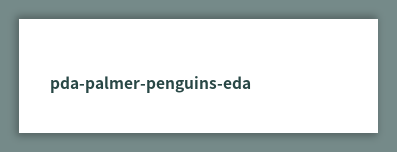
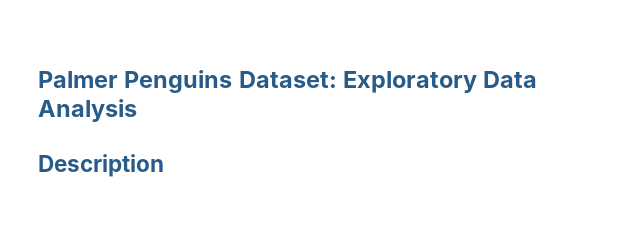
- pda-palmer-penguins-eda
+ Palmer Penguins Dataset: Exploratory Data Analysis
+ Description

